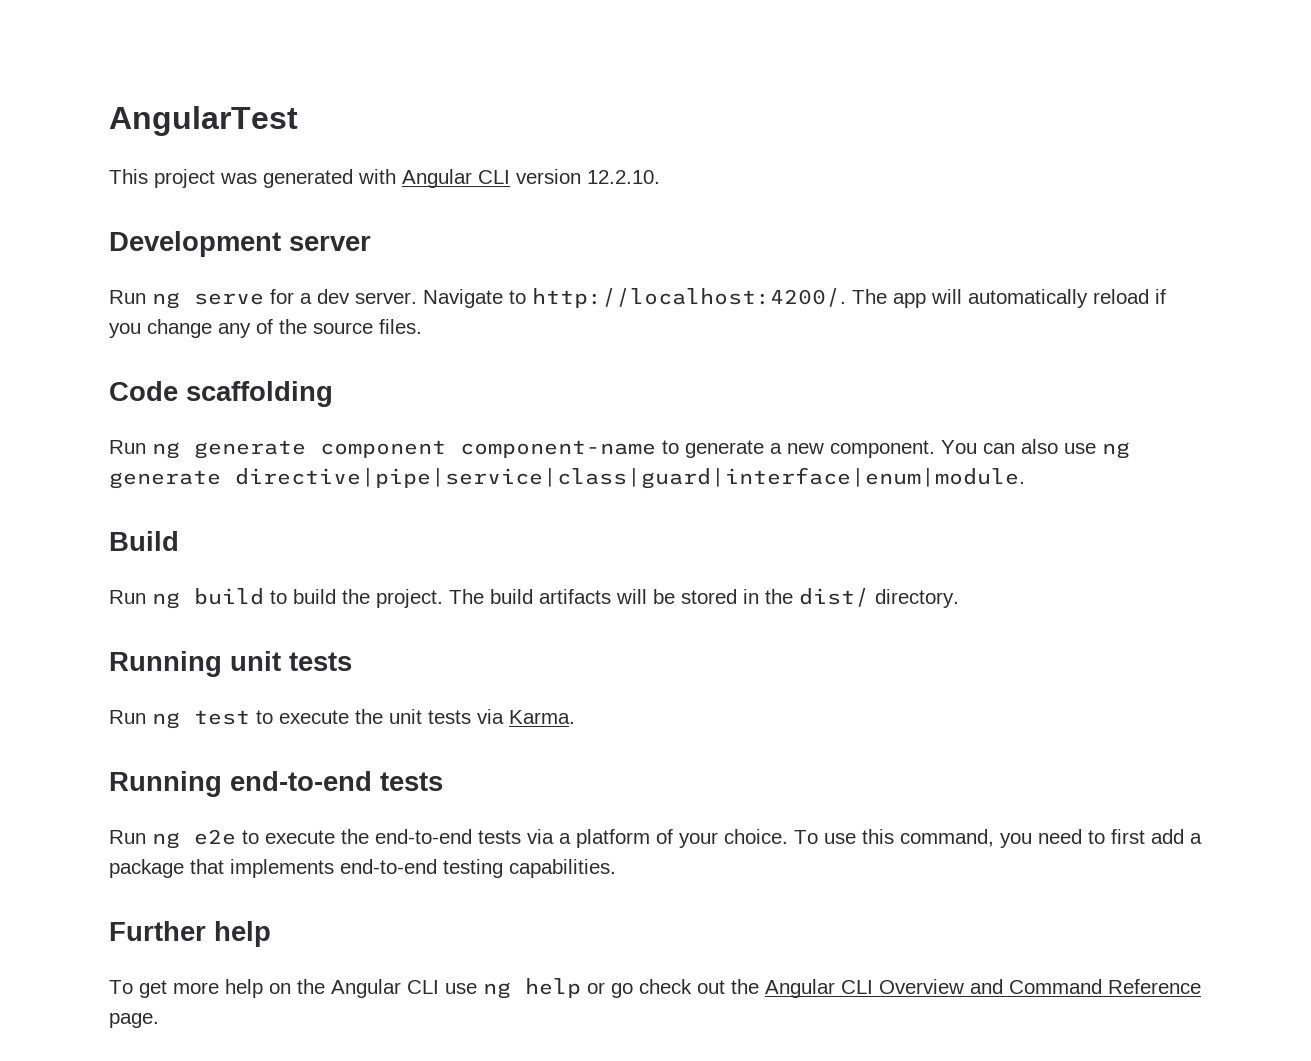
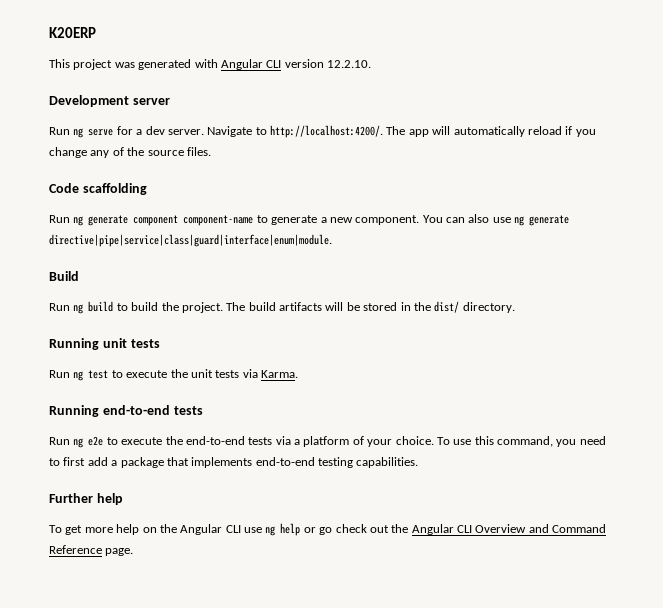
- AngularTest
+ K20ERP

